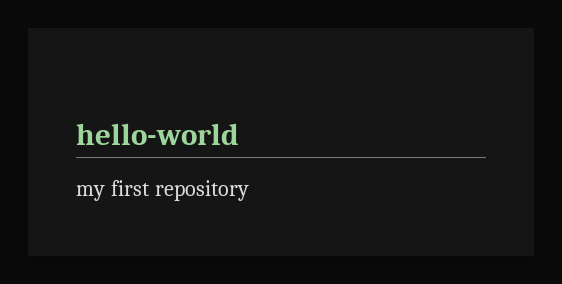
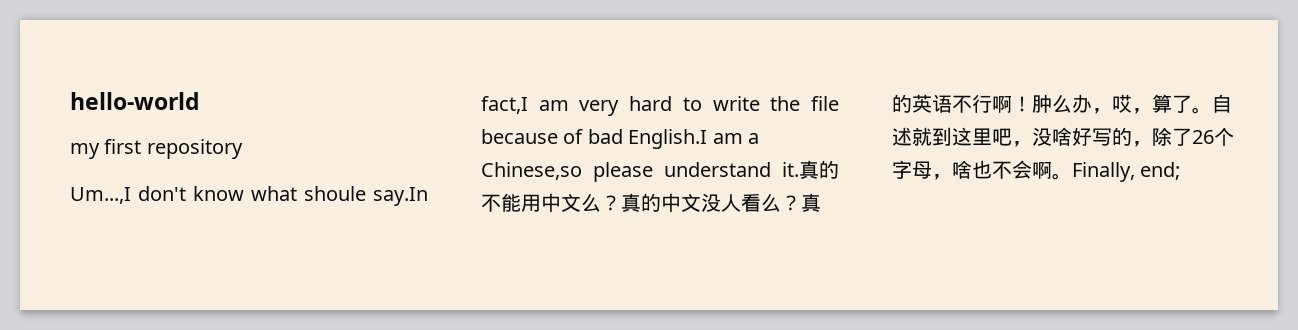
+ Um...,I don't know what shoule say.In fact,I am very hard to write the file because of bad English.I am a Chinese,so please understand it.真的不能用中文么？真的中文没人看么？真的英语不行啊！肿么办，哎，算了。自述就到这里吧，没啥好写的，除了26个字母，啥也不会啊。Finally, end;

